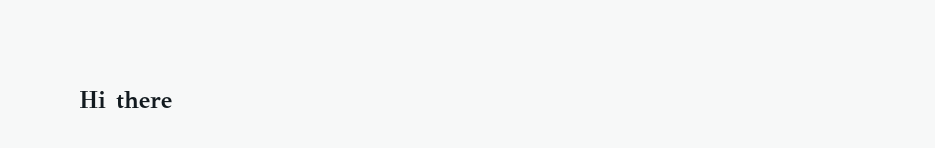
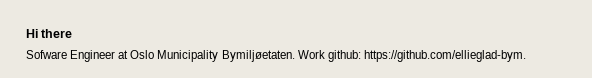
+ Sofware Engineer at Oslo Municipality Bymiljøetaten. Work github: https://github.com/ellieglad-bym.

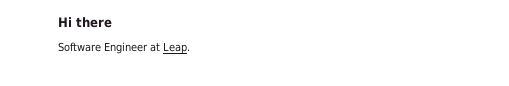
- Sofware Engineer at Oslo Municipality Bymiljøetaten. Work github: https://github.com/ellieglad-bym.
+ Software Engineer at Leap.

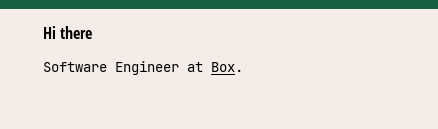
- Software Engineer at Leap.
+ Software Engineer at Box.

